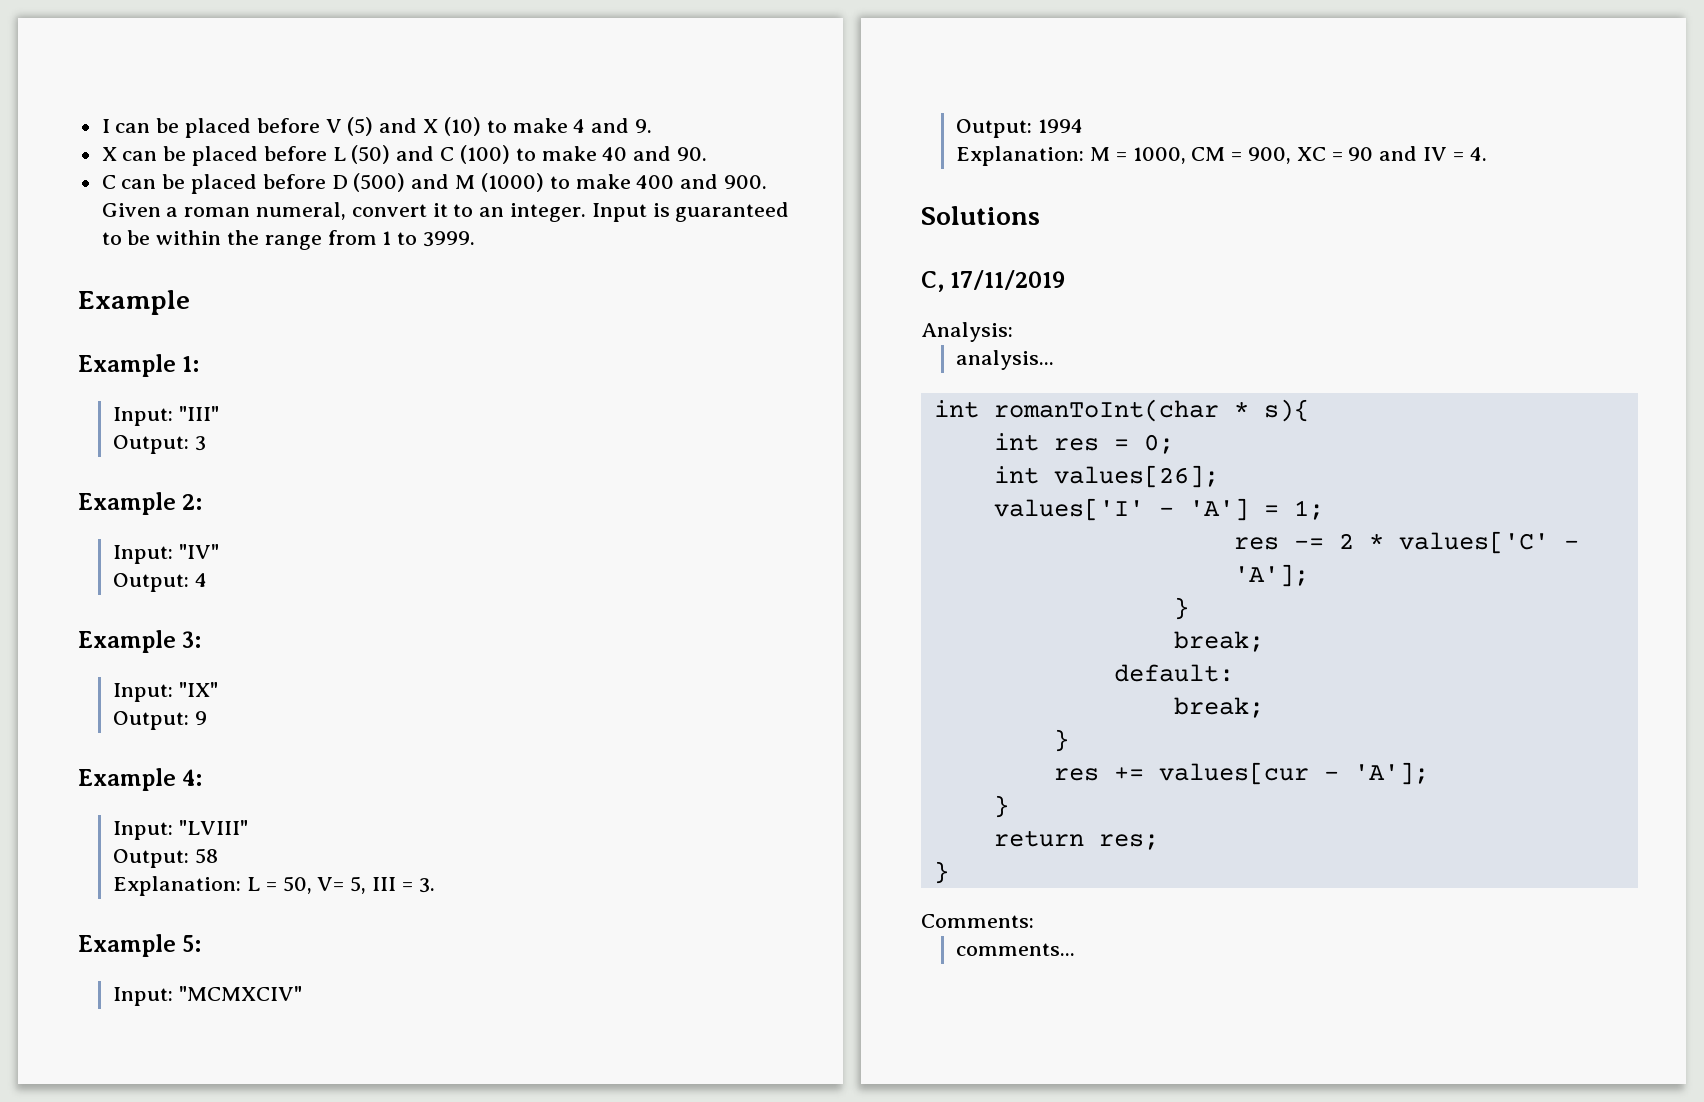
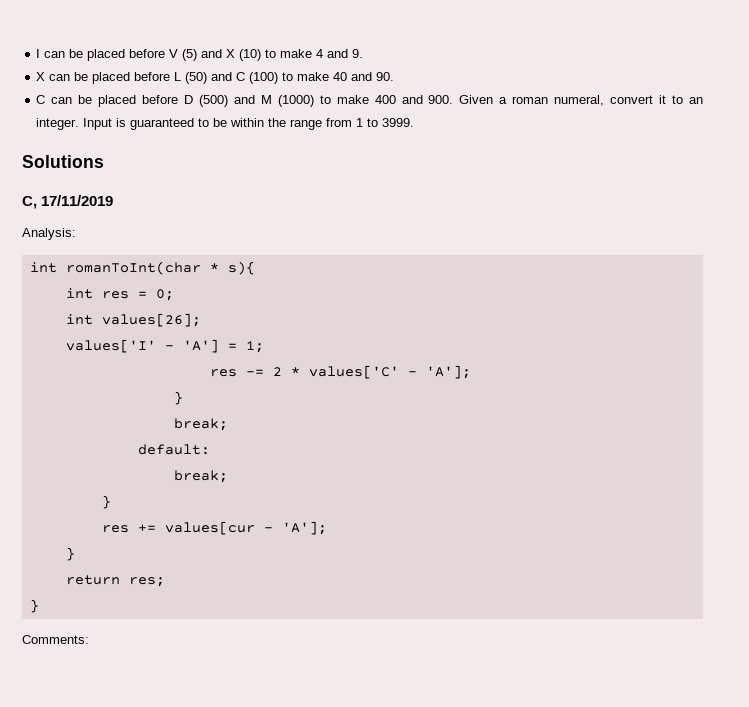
  Input is guaranteed to be within the range from 1 to 3999.
- Example
- Example 1:
- Input: "III"
- Output: 3
- Example 2:
- Input: "IV"
- Output: 4
- Example 3:
- Input: "IX"
- Output: 9
- Example 4:
- Input: "LVIII"
- Output: 58
- Explanation: L = 50, V= 5, III = 3.
- Example 5:
- Input: "MCMXCIV"
- Output: 1994
- Explanation: M = 1000, CM = 900, XC = 90 and IV = 4.
- analysis...
- comments...

